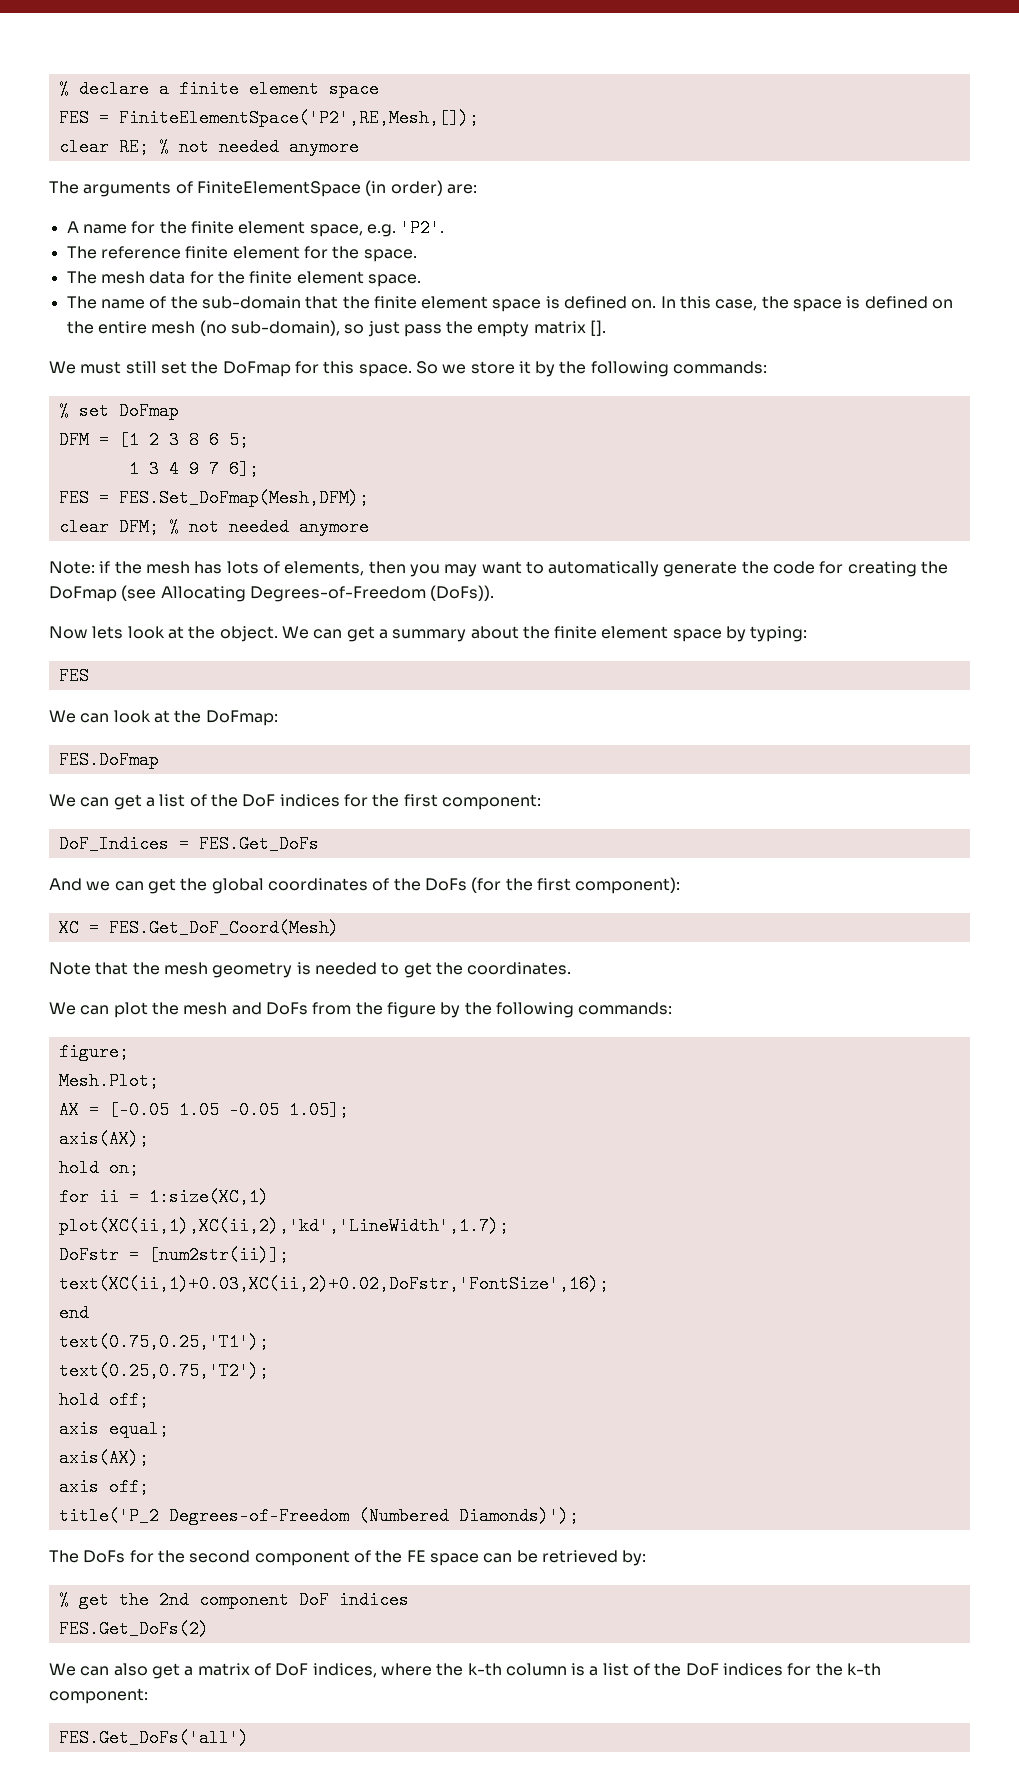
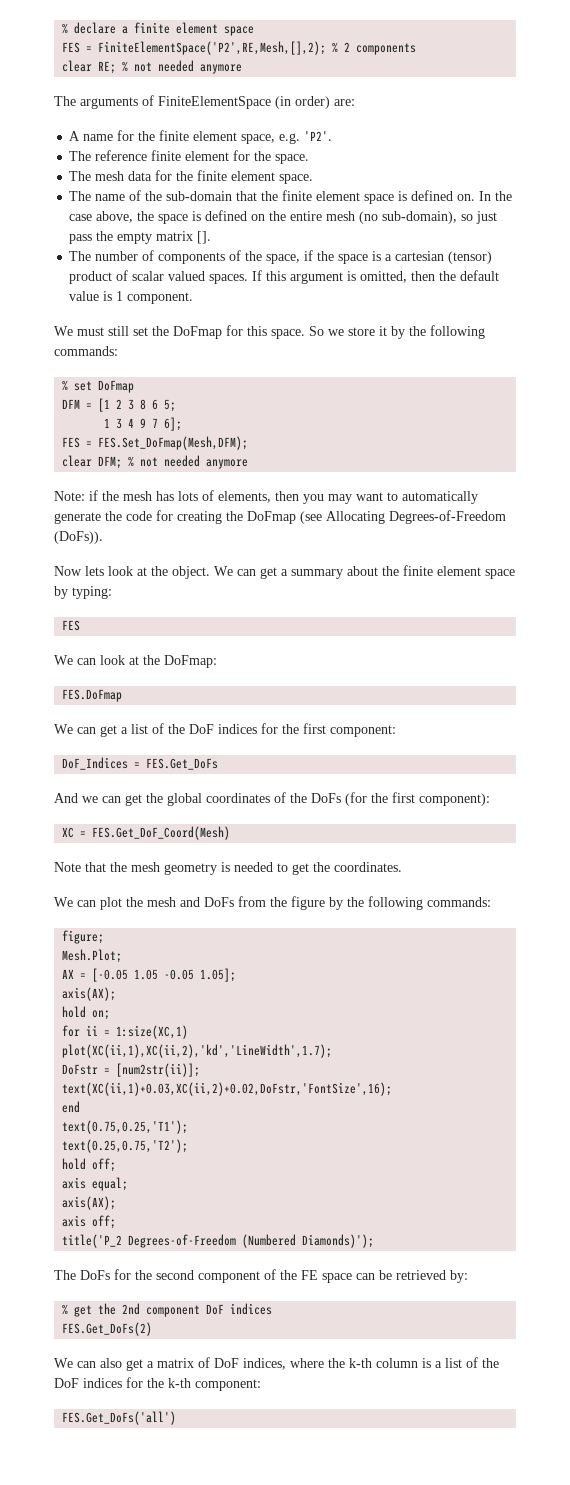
- FES = FiniteElementSpace('P2',RE,Mesh,[]);
+ FES = FiniteElementSpace('P2',RE,Mesh,[],2); % 2 components
- In this case, the space is defined on the entire mesh (no sub-domain), so just pass the empty matrix [].
+ In the case above, the space is defined on the entire mesh (no sub-domain), so just pass the empty matrix [].
+ The number of components of the space, if the space is a cartesian (tensor) product of scalar valued spaces. If this argument is omitted, then the default value is 1 component.

